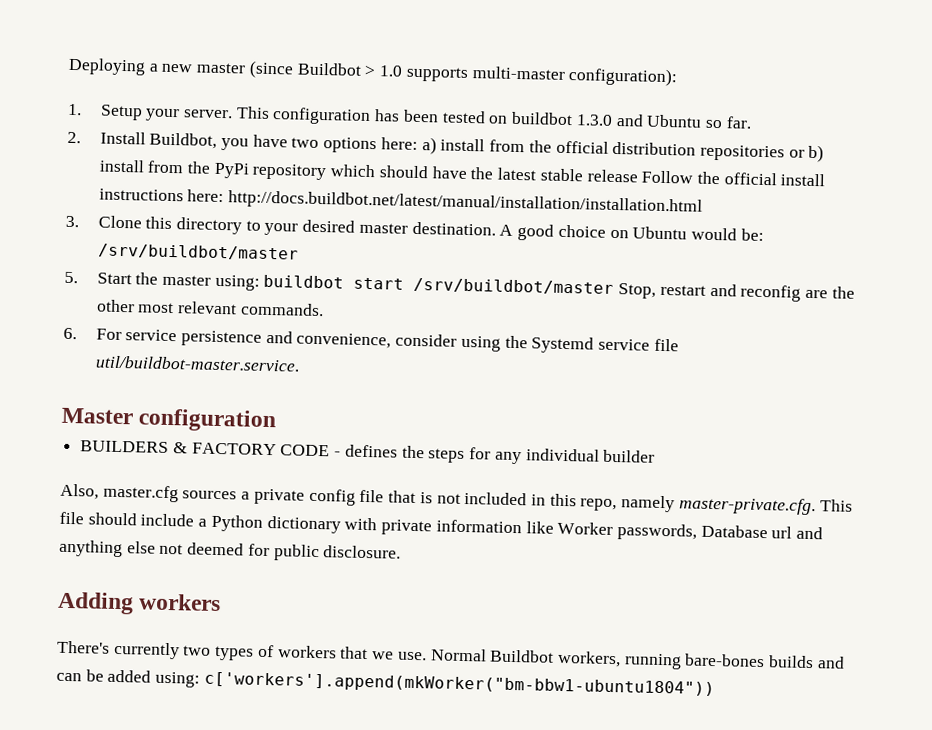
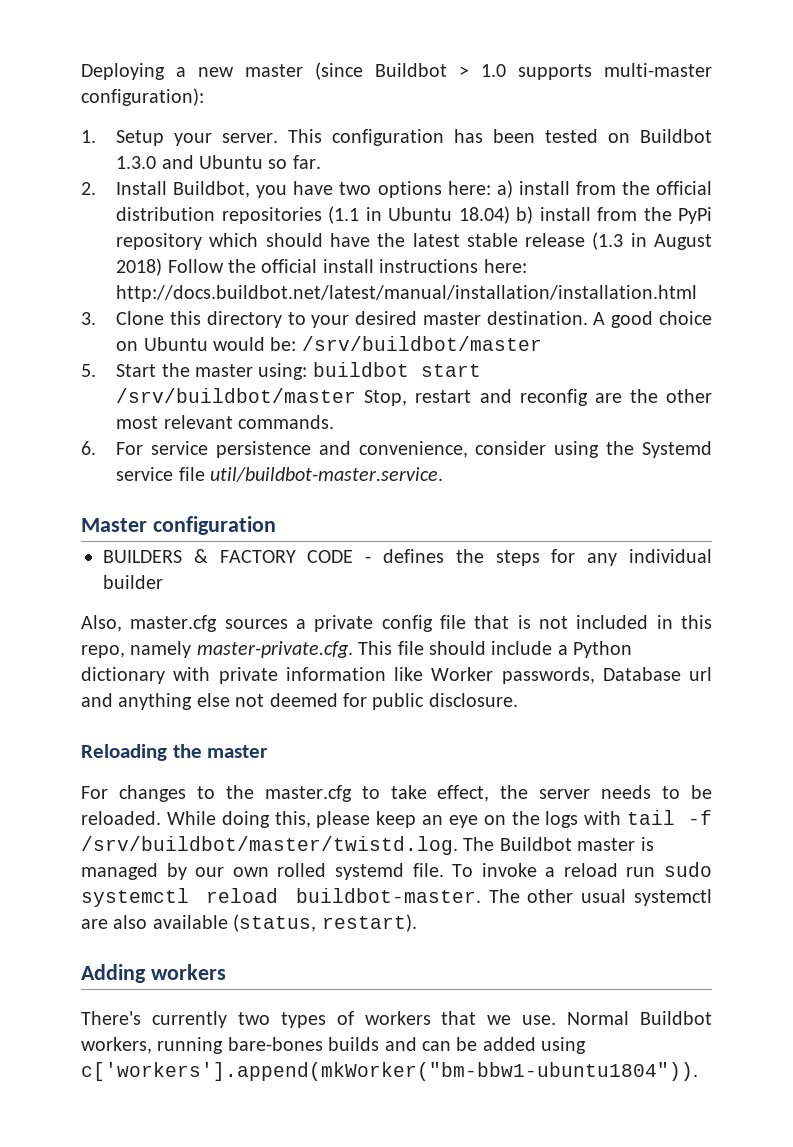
- This configuration has been tested on buildbot 1.3.0 and Ubuntu so far.
+ This configuration has been tested on Buildbot 1.3.0 and Ubuntu so far.
- 2. Install Buildbot, you have two options here: a) install from the official distribution repositories or b) install from the PyPi repository which should have the latest stable release Follow the official install instructions here: http://docs.buildbot.net/latest/manual/installation/installation.html
+ 2. Install Buildbot, you have two options here: a) install from the official distribution repositories (1.1 in Ubuntu 18.04) b) install from the PyPi repository which should have the latest stable release (1.3 in August 2018) Follow the official install instructions here: http://docs.buildbot.net/latest/manual/installation/installation.html
+ Reloading the master
+ For changes to the master.cfg to take effect, the server needs to be reloaded. While doing this, please keep an eye on the logs with tail -f /srv/buildbot/master/twistd.log. The Buildbot master is managed by our own rolled systemd file. To invoke a reload run sudo systemctl reload buildbot-master. The other usual systemctl are also available (status, restart).
- Normal Buildbot workers, running bare-bones builds and can be added using: c['workers'].append(mkWorker("bm-bbw1-ubuntu1804"))
+ Normal Buildbot workers, running bare-bones builds and can be added using c['workers'].append(mkWorker("bm-bbw1-ubuntu1804")).

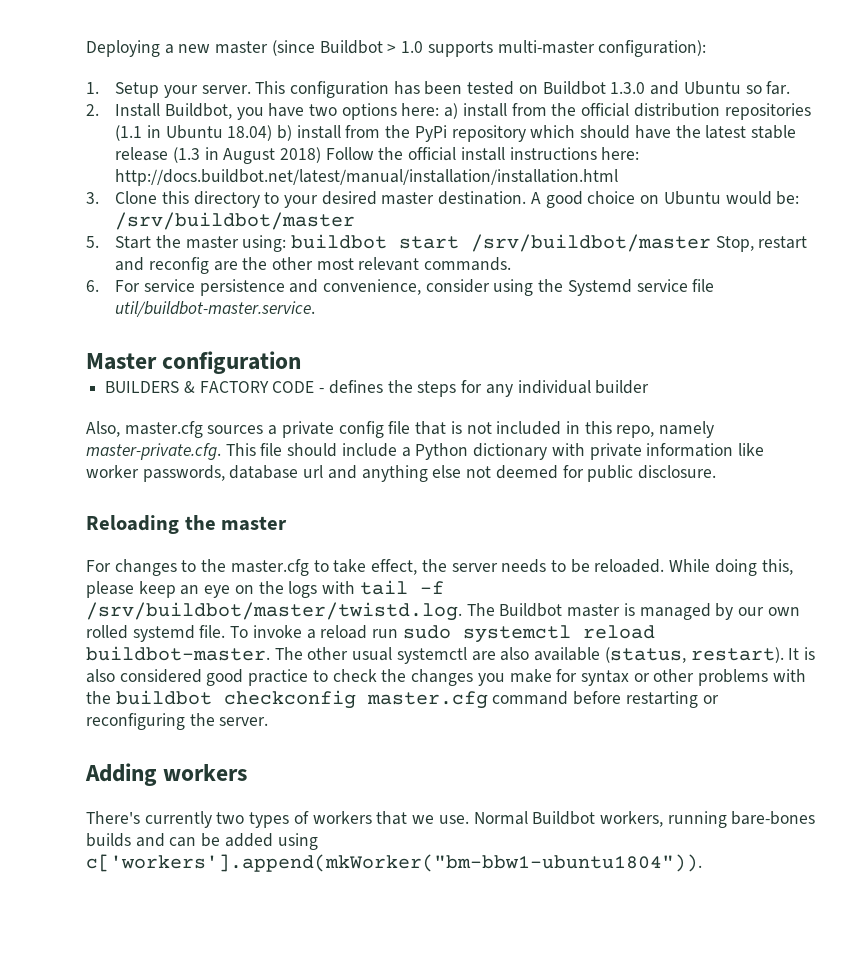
- Also, master.cfg sources a private config file that is not included in this repo, namely master-private.cfg. This file should include a Python dictionary with private information like Worker passwords, Database url and anything else not deemed for public disclosure.
+ Also, master.cfg sources a private config file that is not included in this repo, namely master-private.cfg. This file should include a Python dictionary with private information like worker passwords, database url and anything else not deemed for public disclosure.
+ It is also considered good practice to check the changes you make for syntax or other problems with the buildbot checkconfig master.cfg command before restarting or reconfiguring the server.

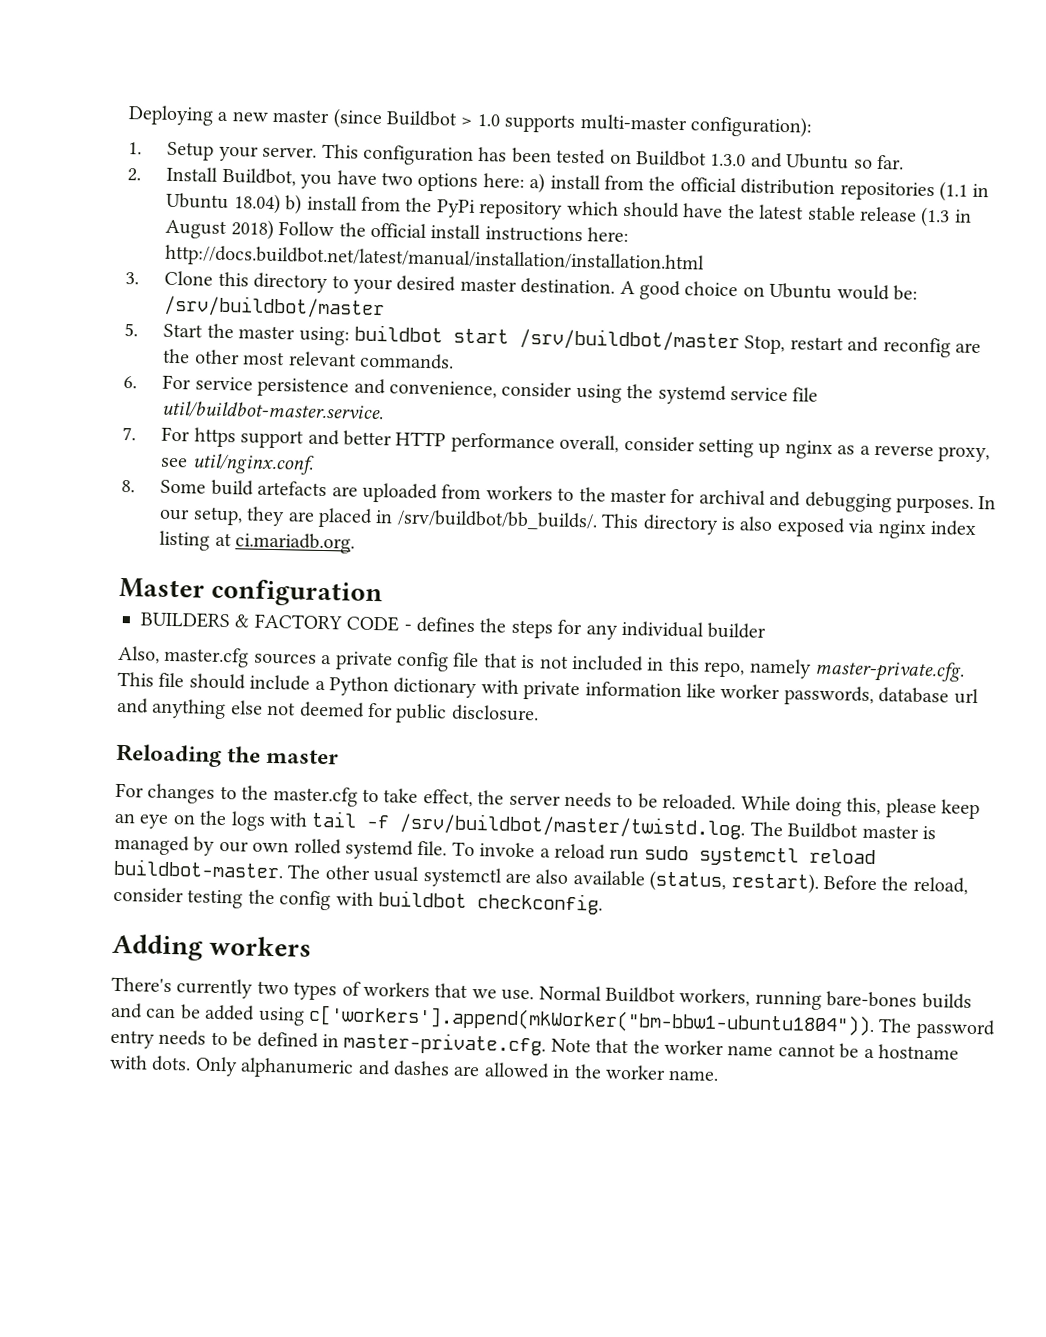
- 6. For service persistence and convenience, consider using the Systemd service file util/buildbot-master.service.
+ 6. For service persistence and convenience, consider using the systemd service file util/buildbot-master.service.
+ 7. For https support and better HTTP performance overall, consider setting up nginx as a reverse proxy, see util/nginx.conf.
+ 8. Some build artefacts are uploaded from workers to the master for archival and debugging purposes. In our setup, they are placed in /srv/buildbot/bb_builds/. This directory is also exposed via nginx index listing at ci.mariadb.org.
- It is also considered good practice to check the changes you make for syntax or other problems with the buildbot checkconfig master.cfg command before restarting or reconfiguring the server.
+ Before the reload, consider testing the config with buildbot checkconfig.
- Normal Buildbot workers, running bare-bones builds and can be added using c['workers'].append(mkWorker("bm-bbw1-ubuntu1804")).
+ Normal Buildbot workers, running bare-bones builds and can be added using c['workers'].append(mkWorker("bm-bbw1-ubuntu1804")). The password entry needs to be defined in master-private.cfg. Note that the worker name cannot be a hostname with dots. Only alphanumeric and dashes are allowed in the worker name.

